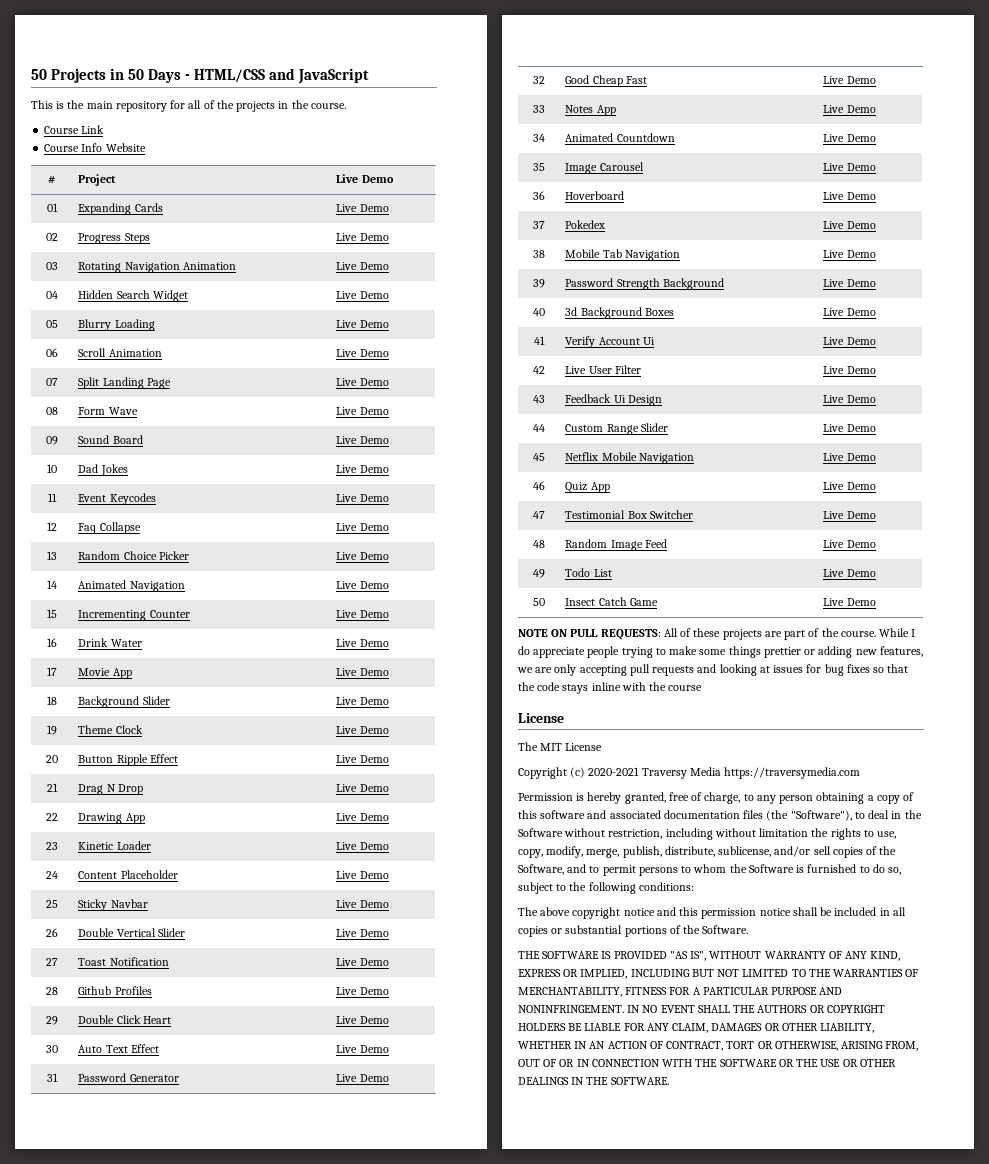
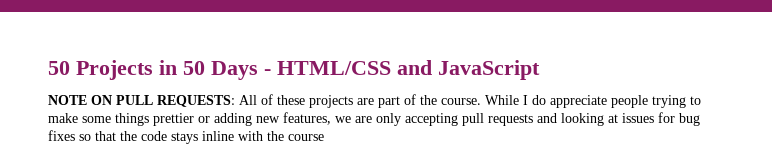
- This is the main repository for all of the projects in the course.
- Course Link
- Course Info Website
- # | Project | Live Demo
- 01 | Expanding Cards | Live Demo
- 02 | Progress Steps | Live Demo
- 03 | Rotating Navigation Animation | Live Demo
- 04 | Hidden Search Widget | Live Demo
- 05 | Blurry Loading | Live Demo
- 06 | Scroll Animation | Live Demo
- 07 | Split Landing Page | Live Demo
- 08 | Form Wave | Live Demo
- 09 | Sound Board | Live Demo
- 10 | Dad Jokes | Live Demo
- 11 | Event Keycodes | Live Demo
- 12 | Faq Collapse | Live Demo
- 13 | Random Choice Picker | Live Demo
- 14 | Animated Navigation | Live Demo
- 15 | Incrementing Counter | Live Demo
- 16 | Drink Water | Live Demo
- 17 | Movie App | Live Demo
- 18 | Background Slider | Live Demo
- 19 | Theme Clock | Live Demo
- 20 | Button Ripple Effect | Live Demo
- 21 | Drag N Drop | Live Demo
- 22 | Drawing App | Live Demo
- 23 | Kinetic Loader | Live Demo
- 24 | Content Placeholder | Live Demo
- 25 | Sticky Navbar | Live Demo
- 26 | Double Vertical Slider | Live Demo
- 27 | Toast Notification | Live Demo
- 28 | Github Profiles | Live Demo
- 29 | Double Click Heart | Live Demo
- 30 | Auto Text Effect | Live Demo
- 31 | Password Generator | Live Demo
- 32 | Good Cheap Fast | Live Demo
- 33 | Notes App | Live Demo
- 34 | Animated Countdown | Live Demo
- 35 | Image Carousel | Live Demo
- 36 | Hoverboard | Live Demo
- 37 | Pokedex | Live Demo
- 38 | Mobile Tab Navigation | Live Demo
- 39 | Password Strength Background | Live Demo
- 40 | 3d Background Boxes | Live Demo
- 41 | Verify Account Ui | Live Demo
- 42 | Live User Filter | Live Demo
- 43 | Feedback Ui Design | Live Demo
- 44 | Custom Range Slider | Live Demo
- 45 | Netflix Mobile Navigation | Live Demo
- 46 | Quiz App | Live Demo
- 47 | Testimonial Box Switcher | Live Demo
- 48 | Random Image Feed | Live Demo
- 49 | Todo List | Live Demo
- 50 | Insect Catch Game | Live Demo
  While I do appreciate people trying to make some things prettier or adding new features, we are only accepting pull requests and looking at issues for bug fixes so that the code stays inline with the course
- License
- The MIT License
- Copyright (c) 2020-2021 Traversy Media https://traversymedia.com
- Permission is hereby granted, free of charge, to any person obtaining a copy of this software and associated documentation files (the "Software"), to deal in the Software without restriction, including without limitation the rights to use, copy, modify, merge, publish, distribute, sublicense, and/or sell copies of the Software, and to permit persons to whom the Software is furnished to do so, subject to the following conditions:
- The above copyright notice and this permission notice shall be included in all copies or substantial portions of the Software.
- THE SOFTWARE IS PROVIDED "AS IS", WITHOUT WARRANTY OF ANY KIND, EXPRESS OR IMPLIED, INCLUDING BUT NOT LIMITED TO THE WARRANTIES OF MERCHANTABILITY, FITNESS FOR A PARTICULAR PURPOSE AND NONINFRINGEMENT. IN NO EVENT SHALL THE AUTHORS OR COPYRIGHT HOLDERS BE LIABLE FOR ANY CLAIM, DAMAGES OR OTHER LIABILITY, WHETHER IN AN ACTION OF CONTRACT, TORT OR OTHERWISE, ARISING FROM, OUT OF OR IN CONNECTION WITH THE SOFTWARE OR THE USE OR OTHER DEALINGS IN THE SOFTWARE.

